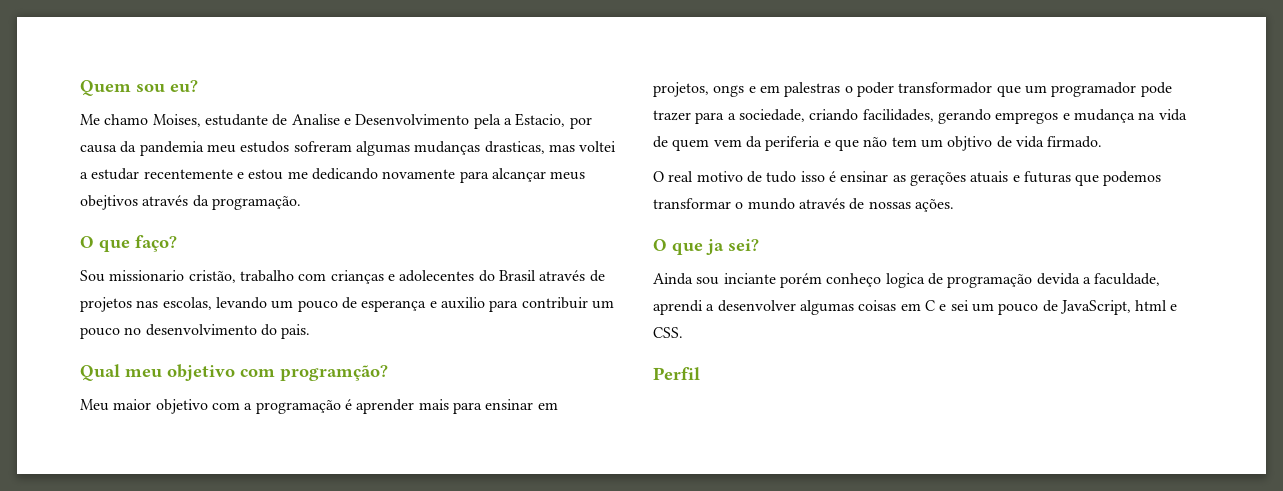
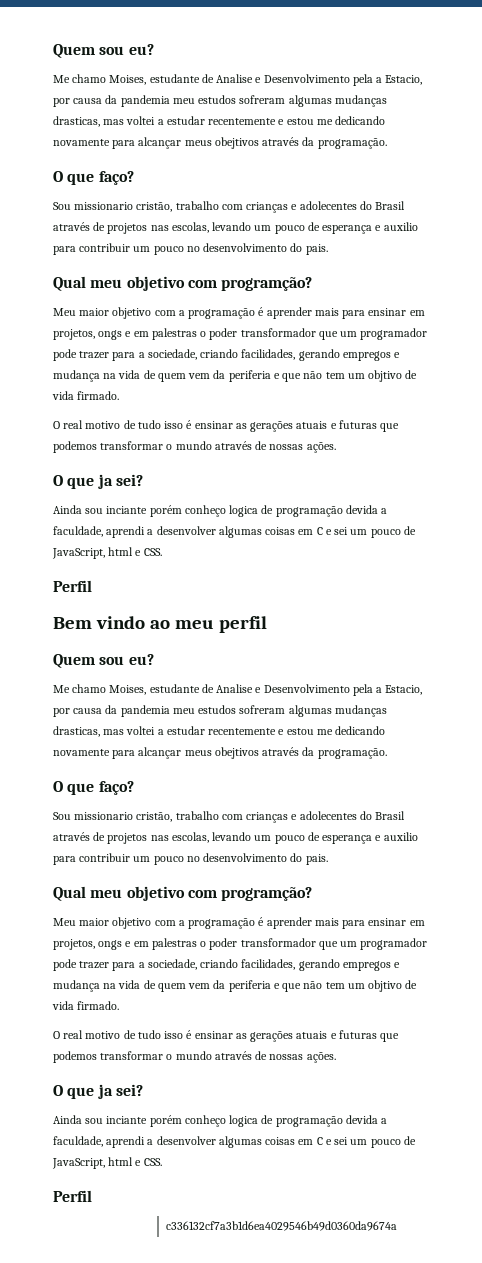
+ Bem vindo ao meu perfil
+ Quem sou eu?
+ Me chamo Moises, estudante de Analise e Desenvolvimento pela a Estacio, por causa da pandemia meu estudos sofreram algumas mudanças drasticas, mas voltei a estudar recentemente e estou me dedicando novamente para alcançar meus obejtivos através da programação.
+ O que faço?
+ Sou missionario cristão, trabalho com crianças e adolecentes do Brasil através de projetos nas escolas, levando um pouco de esperança e auxilio para contribuir um pouco no desenvolvimento do pais.
+ Qual meu objetivo com programção?
+ Meu maior objetivo com a programação é aprender mais para ensinar em projetos, ongs e em palestras o poder transformador que um programador pode trazer para a sociedade, criando facilidades, gerando empregos e mudança na vida de quem vem da periferia e que não tem um objtivo de vida firmado.
+ O real motivo de tudo isso é ensinar as gerações atuais e futuras que podemos transformar o mundo através de nossas ações.
+ O que ja sei?
+ Ainda sou inciante porém conheço logica de programação devida a faculdade, aprendi a desenvolver algumas coisas em C e sei um pouco de JavaScript, html e CSS.
+ Perfil
+ c336132cf7a3b1d6ea4029546b49d0360da9674a

